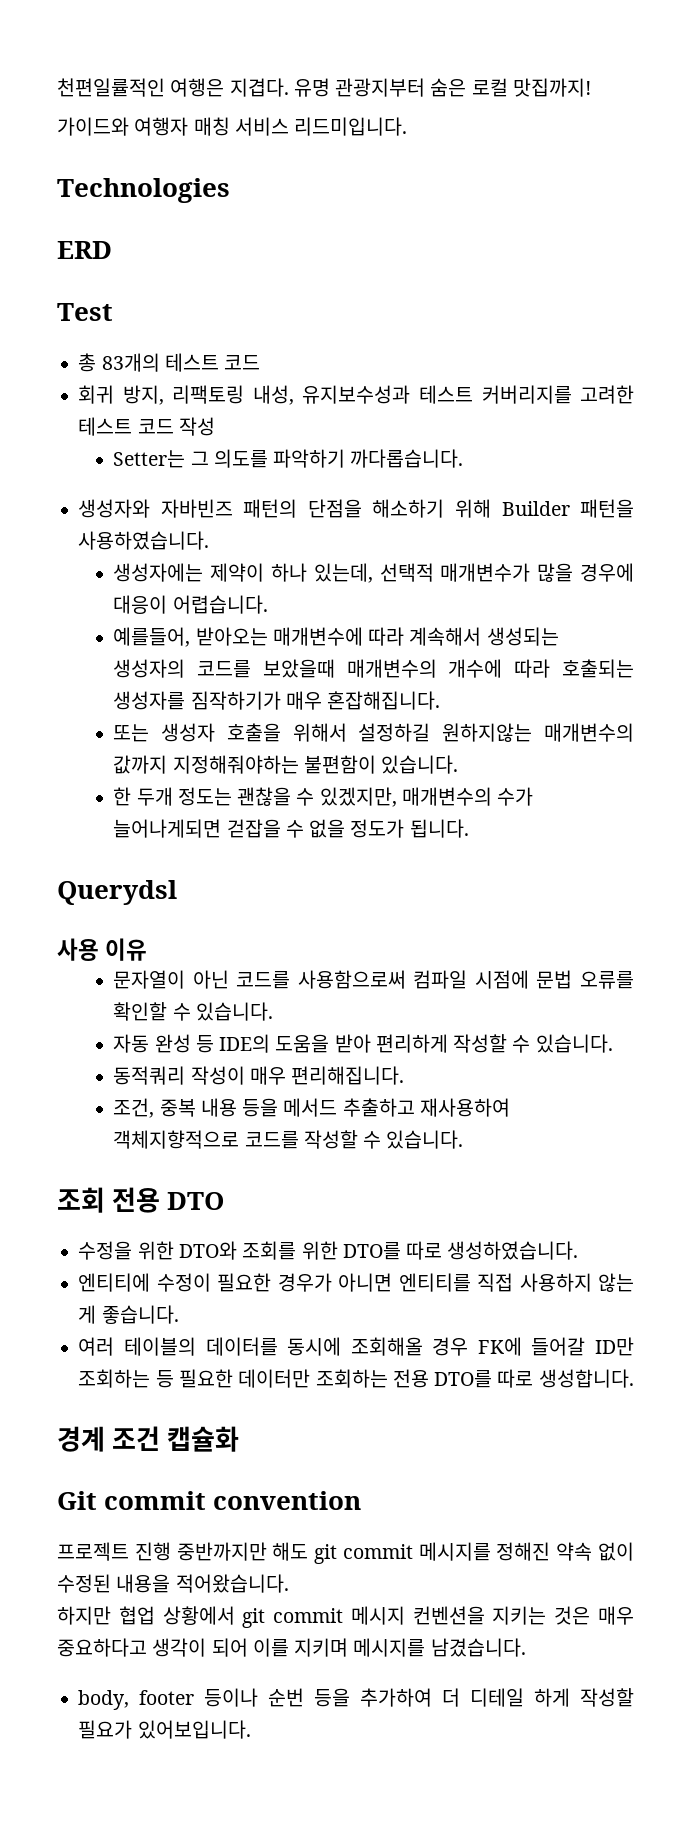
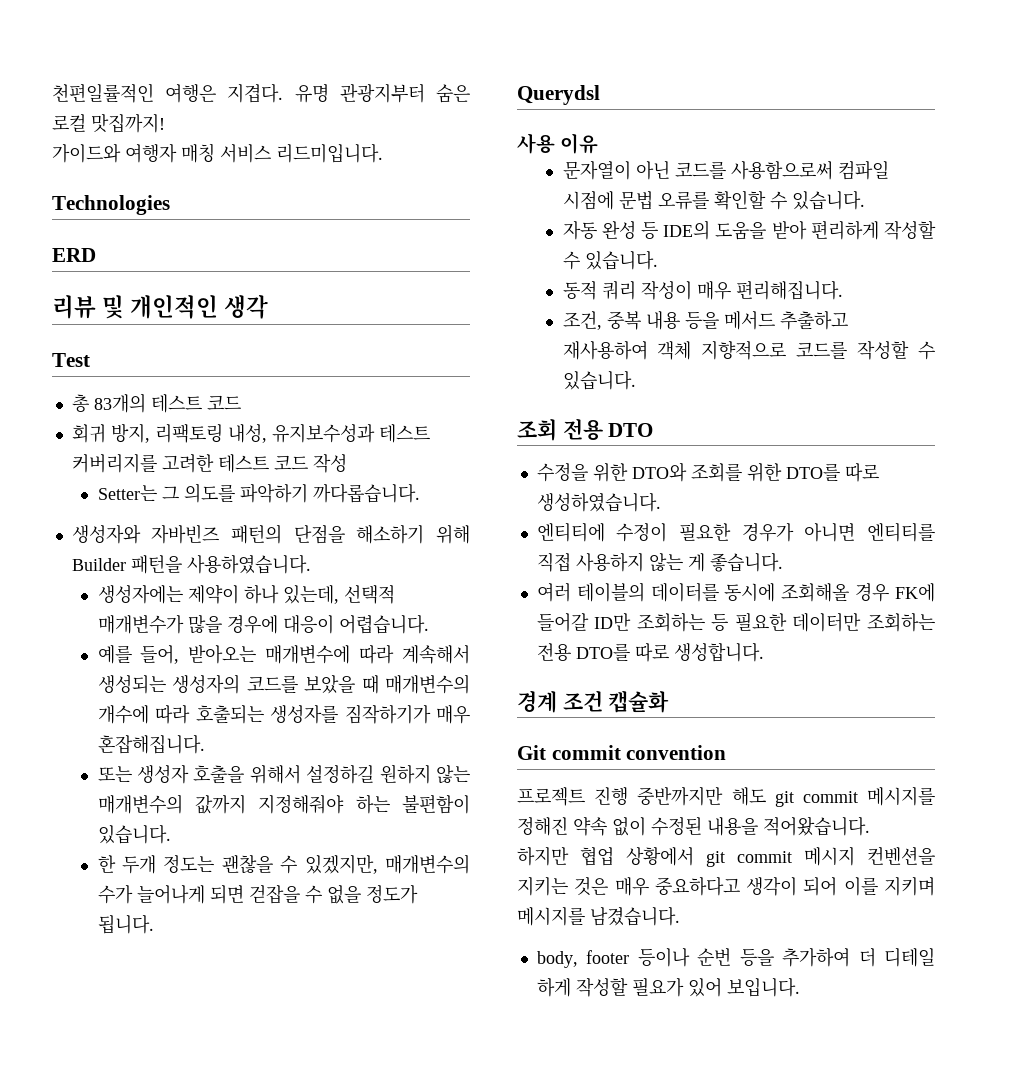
+ 리뷰 및 개인적인 생각
- 예를들어, 받아오는 매개변수에 따라 계속해서 생성되는 생성자의 코드를 보았을때 매개변수의 개수에 따라 호출되는 생성자를 짐작하기가 매우 혼잡해집니다.
+ 예를 들어, 받아오는 매개변수에 따라 계속해서 생성되는 생성자의 코드를 보았을 때 매개변수의 개수에 따라 호출되는 생성자를 짐작하기가 매우 혼잡해집니다.
- 또는 생성자 호출을 위해서 설정하길 원하지않는 매개변수의 값까지 지정해줘야하는 불편함이 있습니다.
+ 또는 생성자 호출을 위해서 설정하길 원하지 않는 매개변수의 값까지 지정해줘야 하는 불편함이 있습니다.
- 한 두개 정도는 괜찮을 수 있겠지만, 매개변수의 수가 늘어나게되면 걷잡을 수 없을 정도가 됩니다.
+ 한 두개 정도는 괜찮을 수 있겠지만, 매개변수의 수가 늘어나게 되면 걷잡을 수 없을 정도가 됩니다.
- 동적쿼리 작성이 매우 편리해집니다.
+ 동적 쿼리 작성이 매우 편리해집니다.
- 조건, 중복 내용 등을 메서드 추출하고 재사용하여 객체지향적으로 코드를 작성할 수 있습니다.
+ 조건, 중복 내용 등을 메서드 추출하고 재사용하여 객체 지향적으로 코드를 작성할 수 있습니다.
- body, footer 등이나 순번 등을 추가하여 더 디테일 하게 작성할 필요가 있어보입니다.
+ body, footer 등이나 순번 등을 추가하여 더 디테일 하게 작성할 필요가 있어 보입니다.

